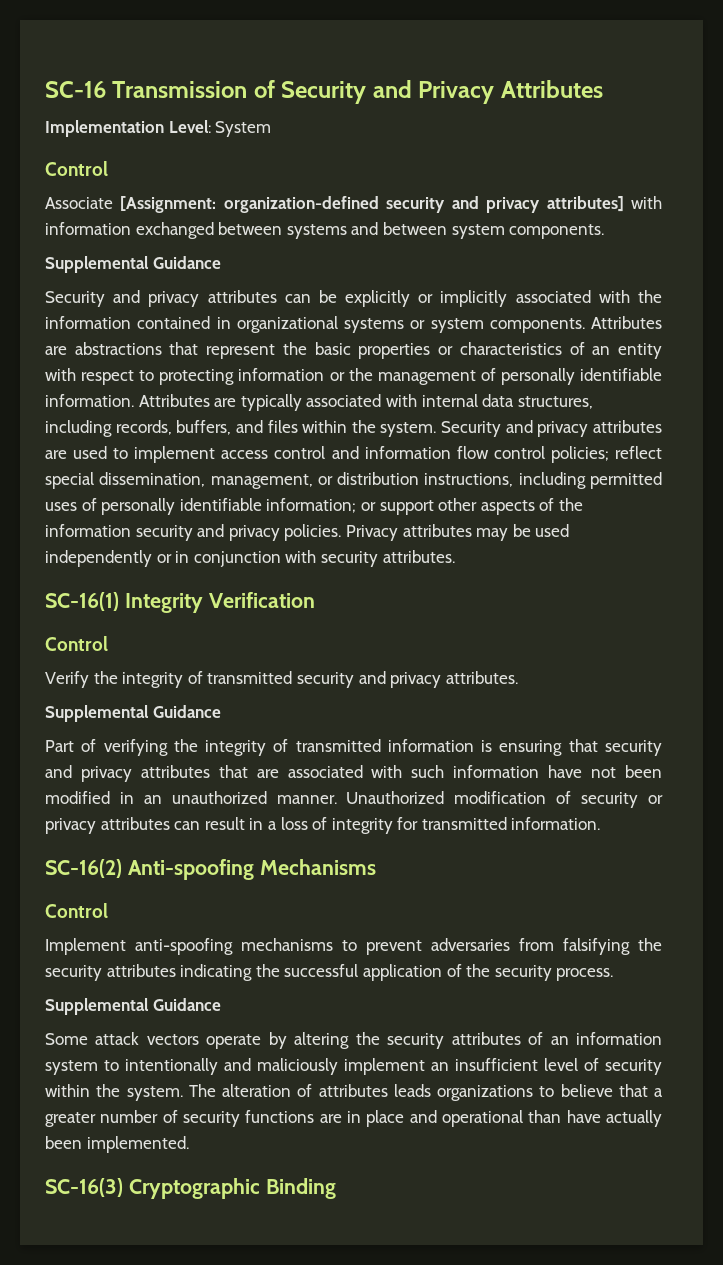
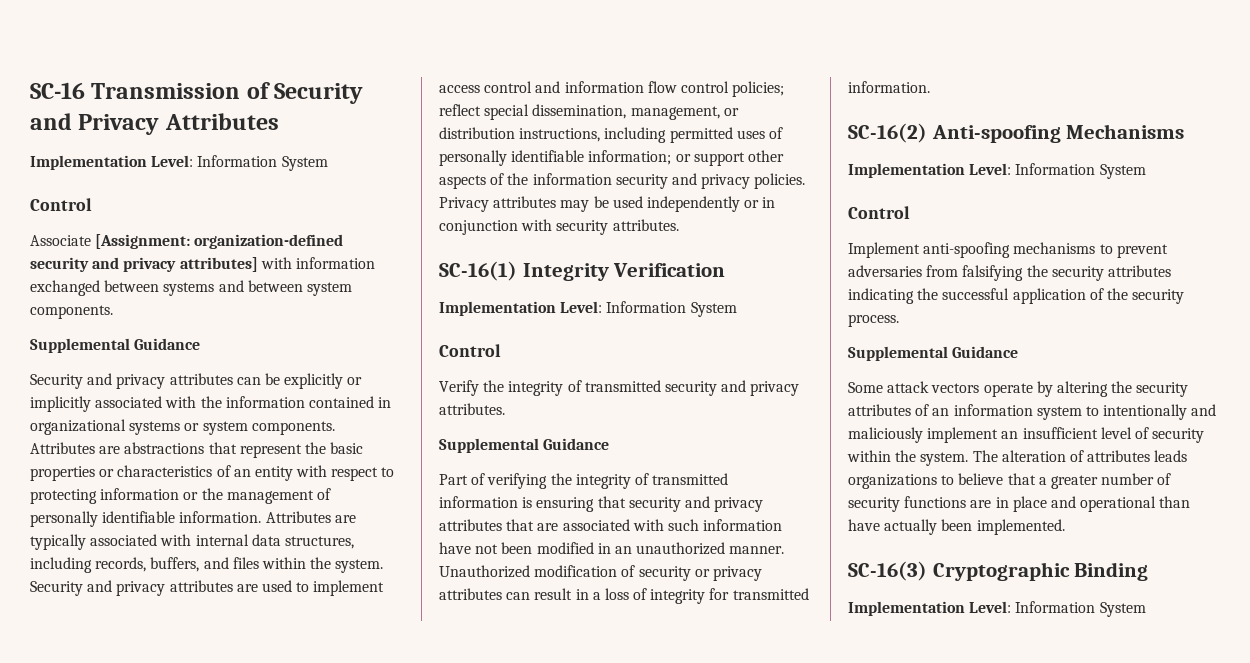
  SC-16 Transmission of Security and Privacy Attributes
- Implementation Level: System
+ Implementation Level: Information System
  SC-16(1) Integrity Verification
+ Implementation Level: Information System
  SC-16(2) Anti-spoofing Mechanisms
+ Implementation Level: Information System
  SC-16(3) Cryptographic Binding
+ Implementation Level: Information System

